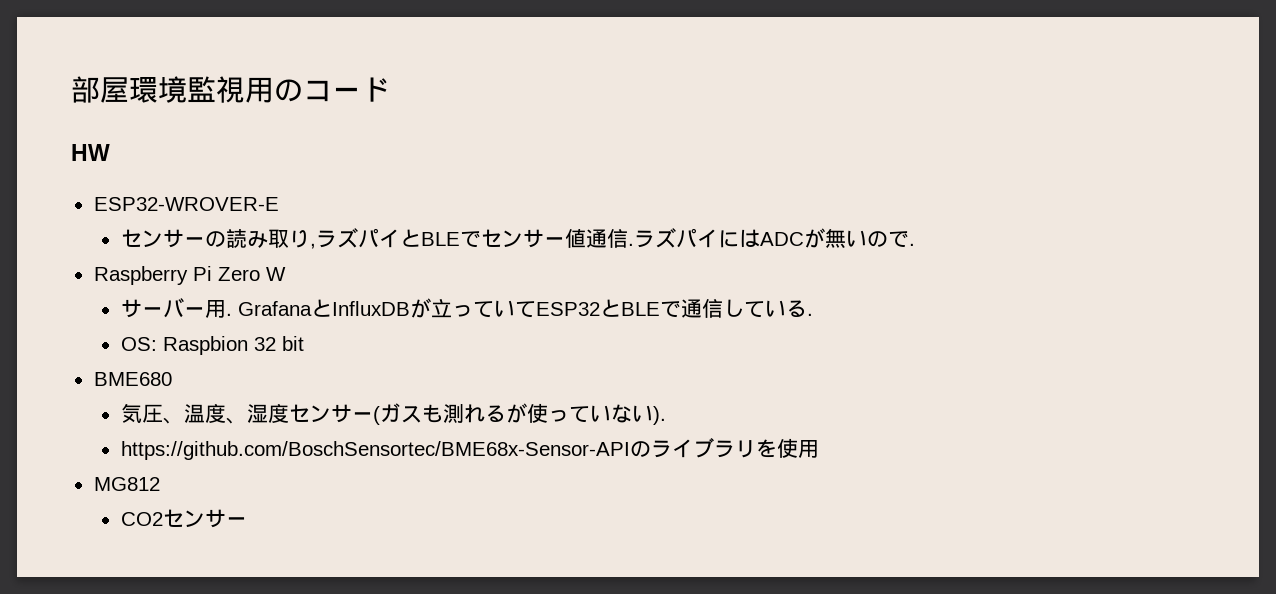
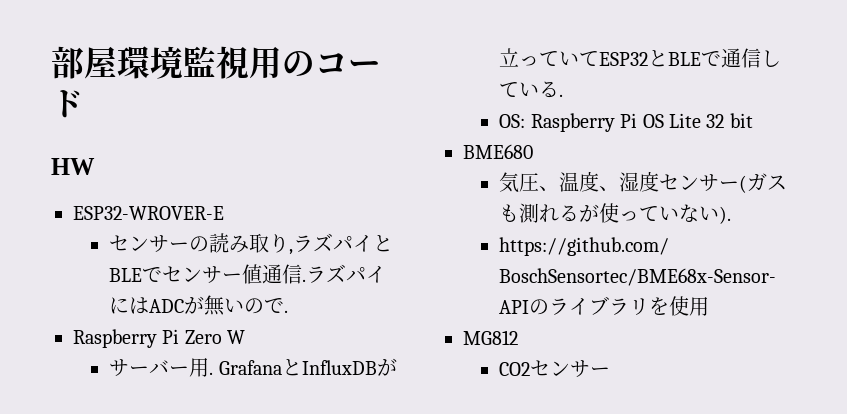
- OS: Raspbion 32 bit
+ OS: Raspberry Pi OS Lite 32 bit

